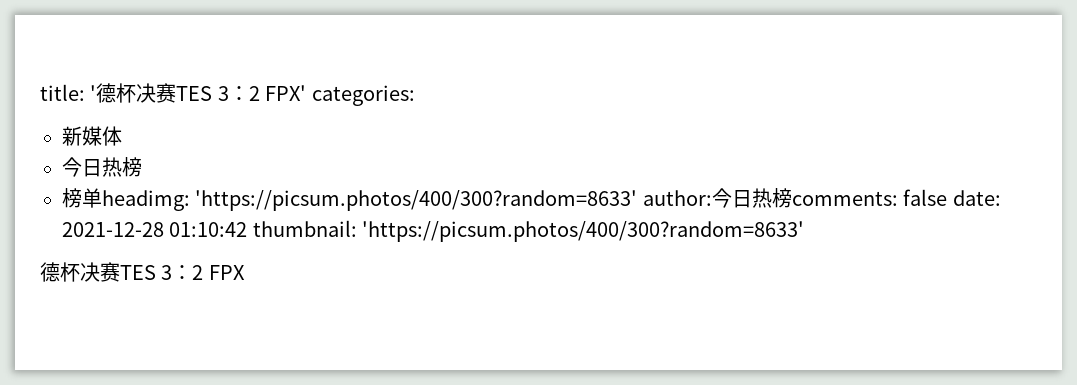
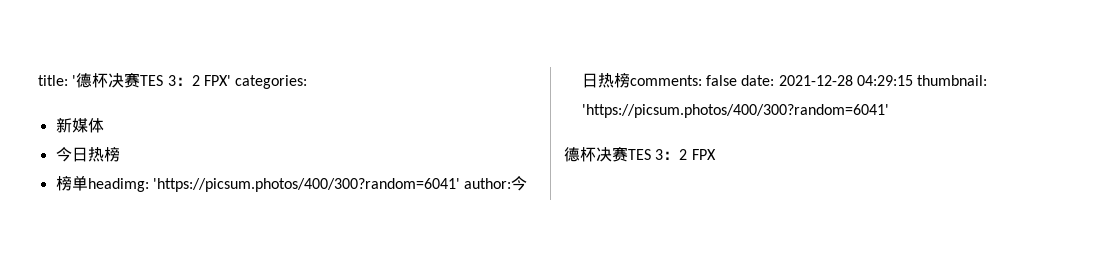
- 榜单headimg: 'https://picsum.photos/400/300?random=8633' author:今日热榜comments: false date: 2021-12-28 01:10:42 thumbnail: 'https://picsum.photos/400/300?random=8633'
+ 榜单headimg: 'https://picsum.photos/400/300?random=6041' author:今日热榜comments: false date: 2021-12-28 04:29:15 thumbnail: 'https://picsum.photos/400/300?random=6041'

